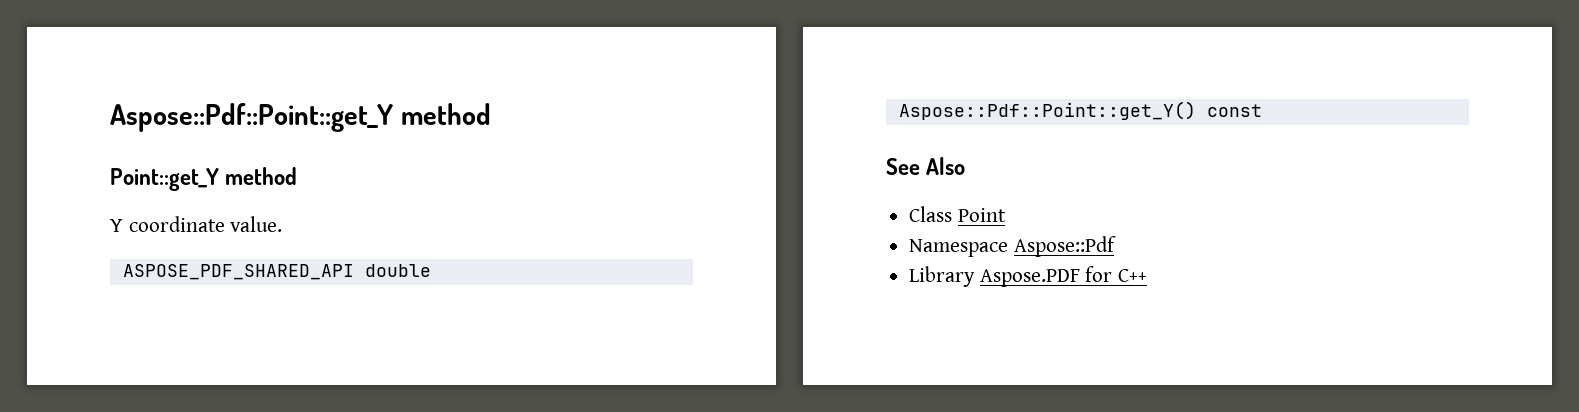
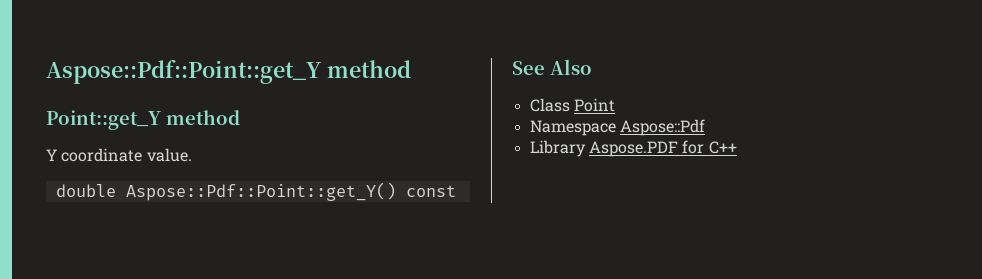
- ASPOSE_PDF_SHARED_API double Aspose::Pdf::Point::get_Y() const
+ double Aspose::Pdf::Point::get_Y() const

